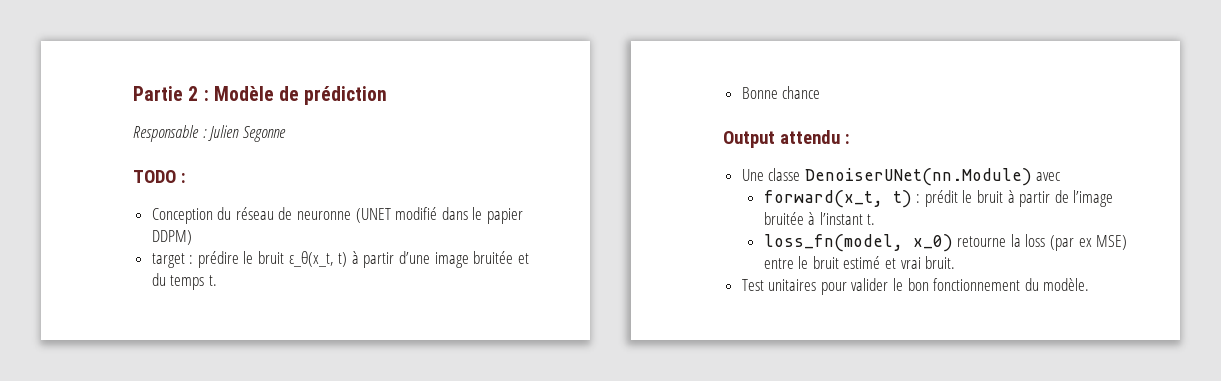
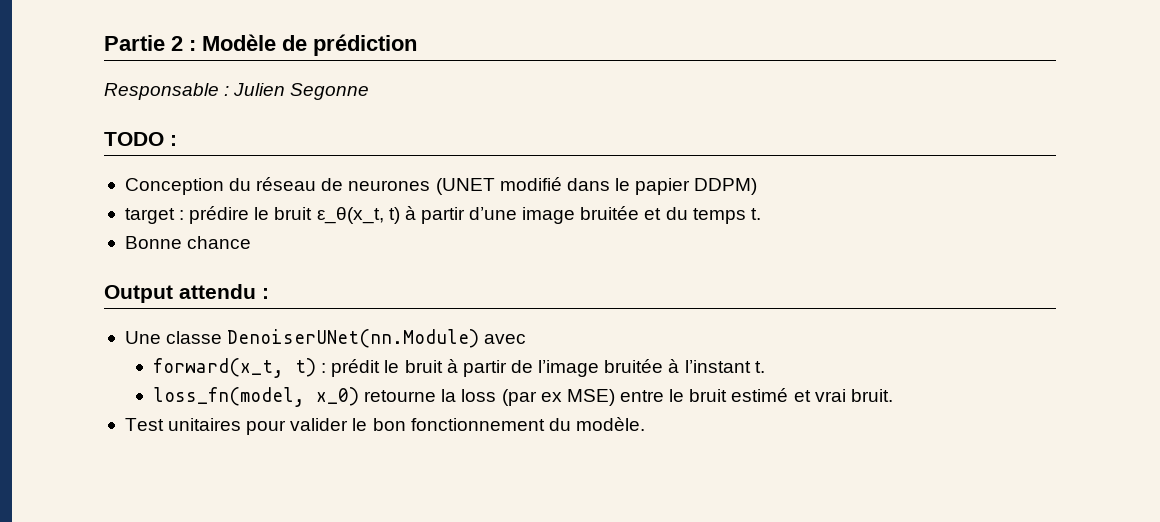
- Conception du réseau de neuronne (UNET modifié dans le papier DDPM)
+ Conception du réseau de neurones (UNET modifié dans le papier DDPM)

